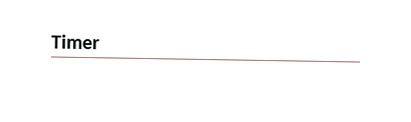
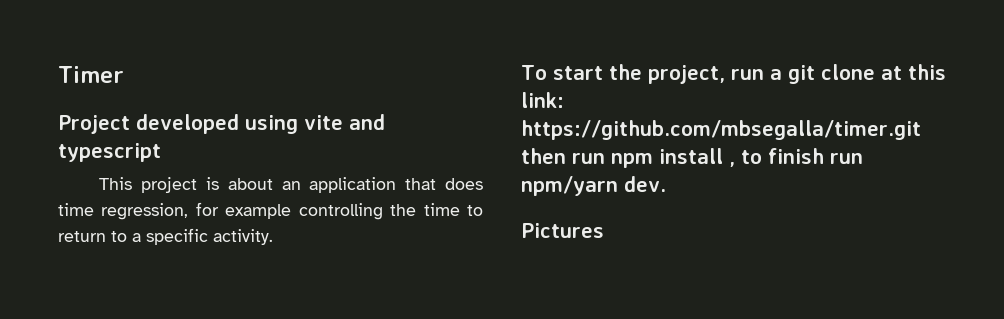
+ Project developed using vite and typescript
+ This project is about an application that does time regression, for example controlling the time to return to a specific activity.
+ To start the project, run a git clone at this link: https://github.com/mbsegalla/timer.git then run npm install , to finish run npm/yarn dev.
+ Pictures

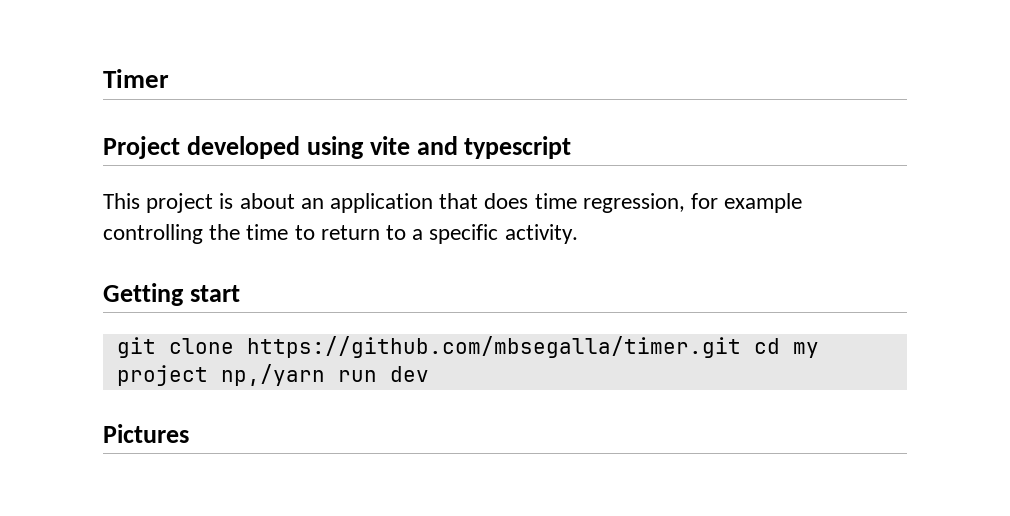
- To start the project, run a git clone at this link: https://github.com/mbsegalla/timer.git then run npm install , to finish run npm/yarn dev.
+ Getting start
+ git clone https://github.com/mbsegalla/timer.git cd my project np,/yarn run dev

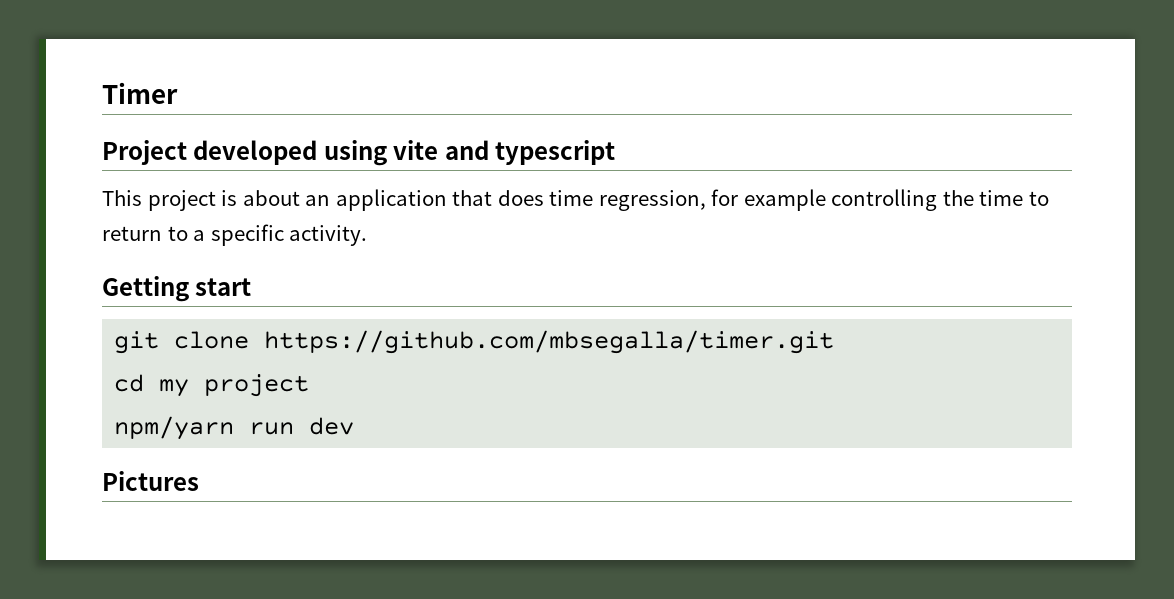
- git clone https://github.com/mbsegalla/timer.git cd my project np,/yarn run dev
+ git clone https://github.com/mbsegalla/timer.git
+ cd my project
+ npm/yarn run dev

